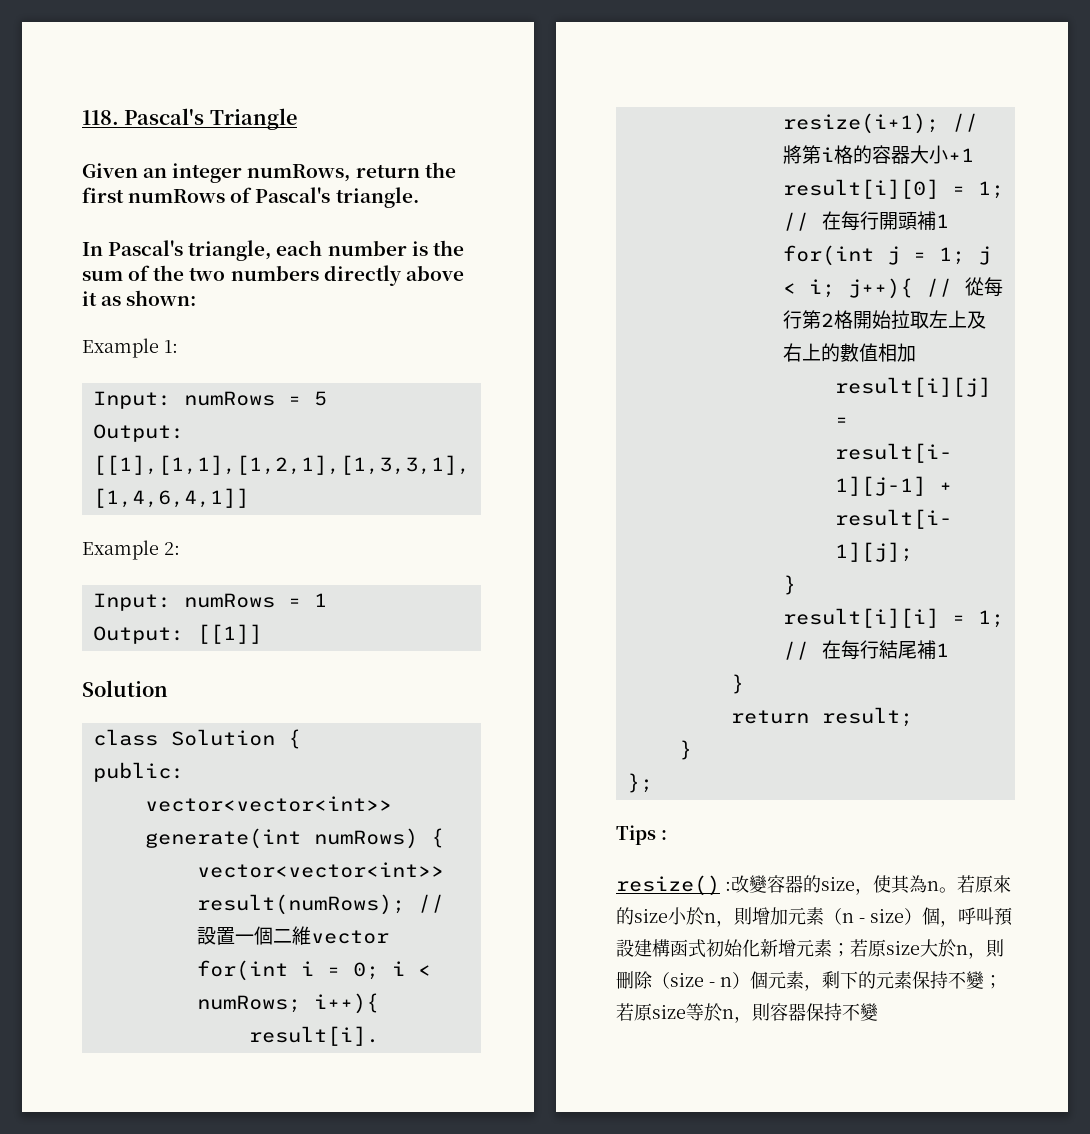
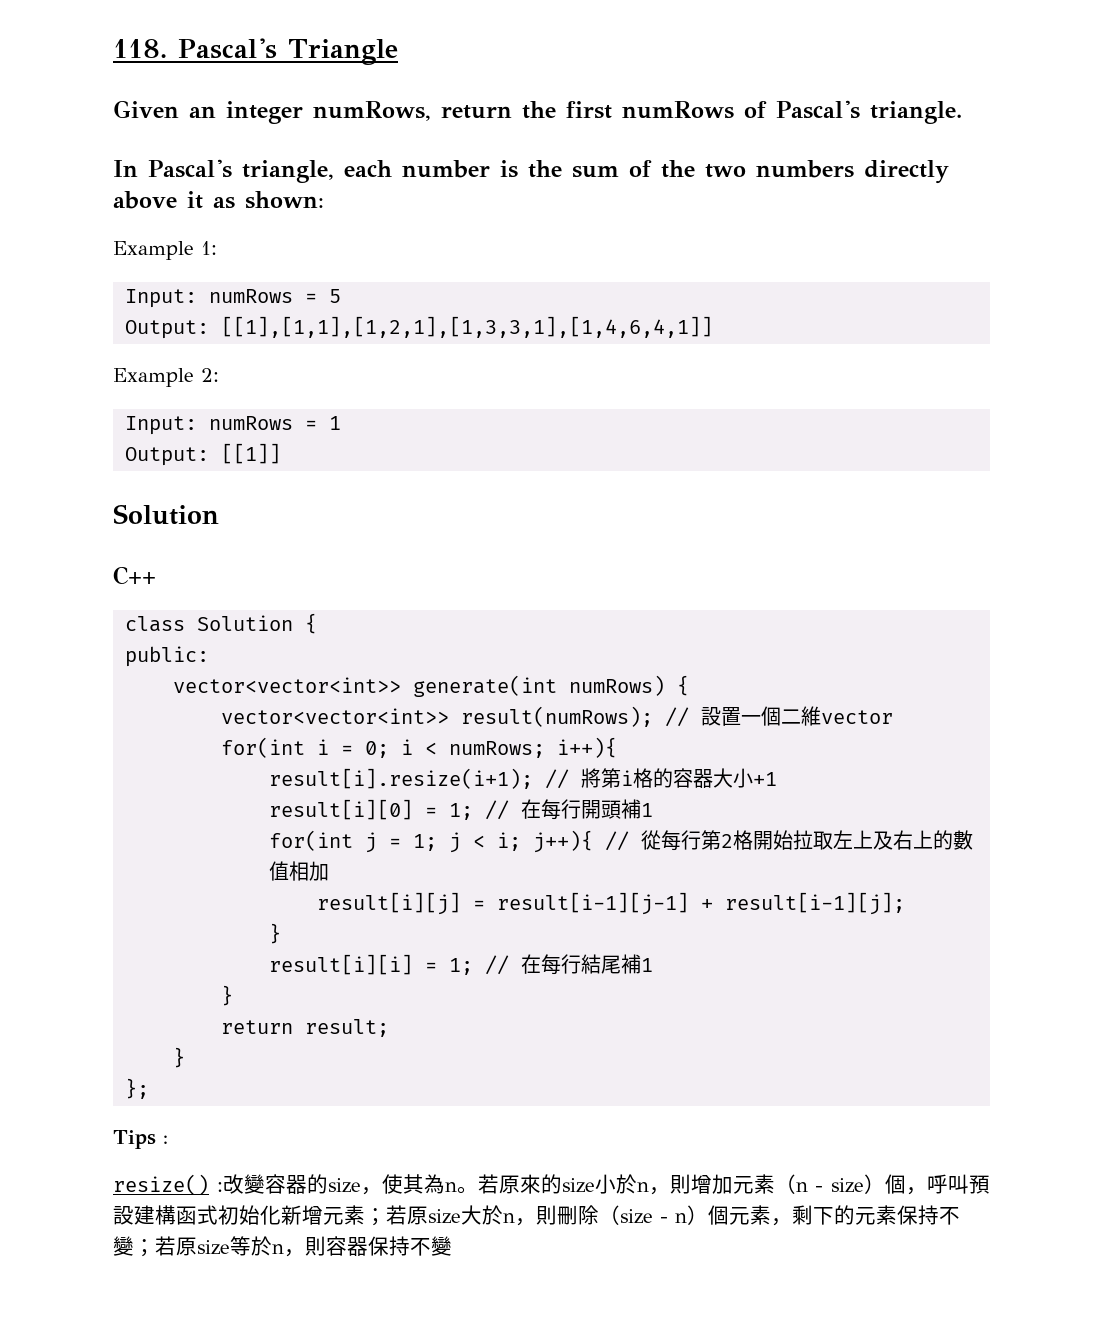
+ C++

